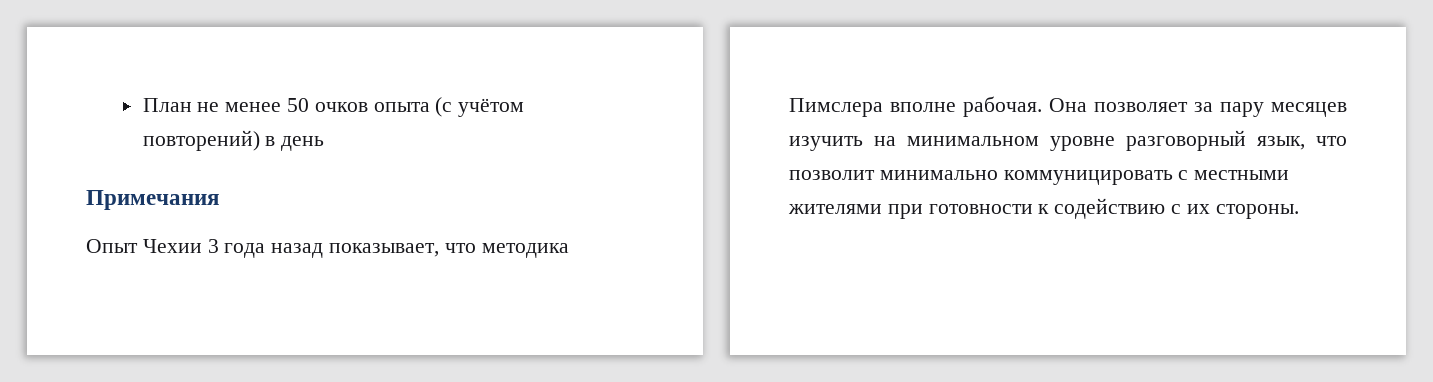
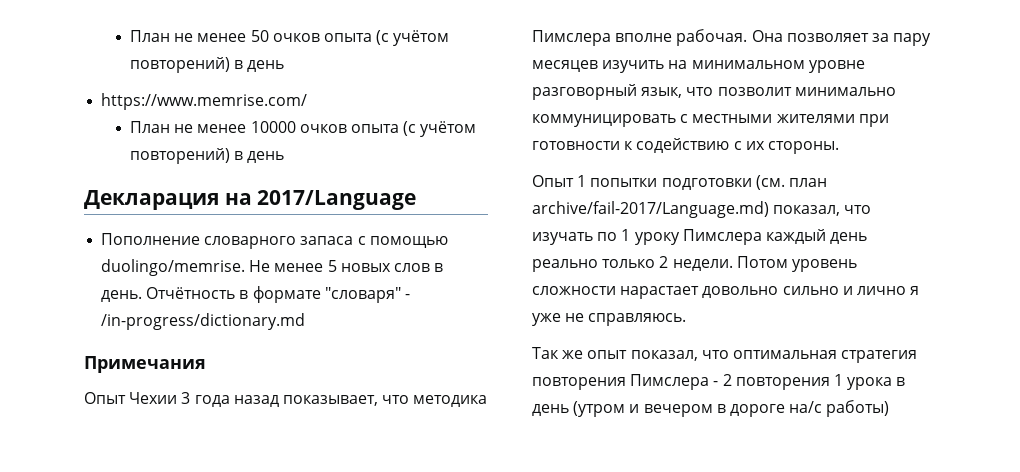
+ https://www.memrise.com/
+ План не менее 10000 очков опыта (с учётом повторений) в день
+ Декларация на 2017/Language
+ Пополнение словарного запаса с помощью duolingo/memrise. Не менее 5 новых слов в день. Отчётность в формате "словаря" - /in-progress/dictionary.md
+ Опыт 1 попытки подготовки (см. план archive/fail-2017/Language.md) показал, что изучать по 1 уроку Пимслера каждый день реально только 2 недели. Потом уровень сложности нарастает довольно сильно и лично я уже не справляюсь.
+ Так же опыт показал, что оптимальная стратегия повторения Пимслера - 2 повторения 1 урока в день (утром и вечером в дороге на/с работы)

